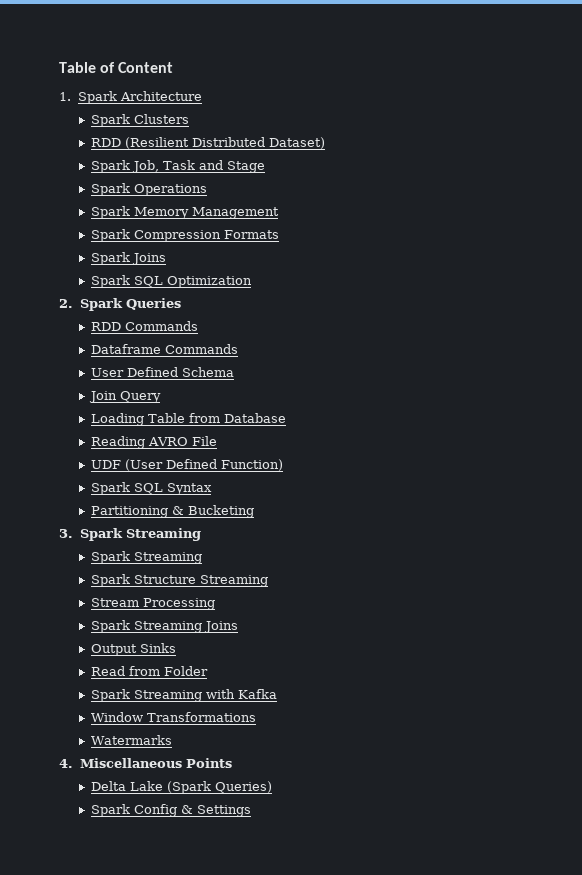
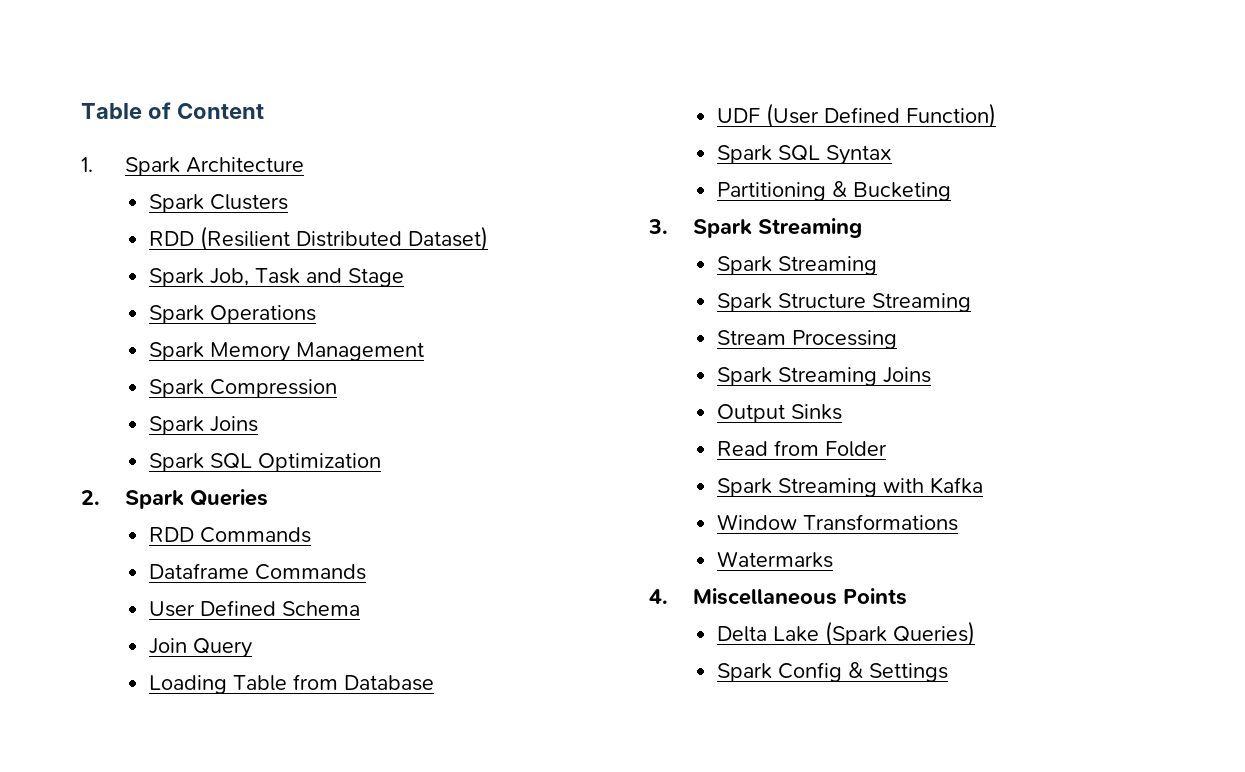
- Spark Compression Formats
+ Spark Compression
- Reading AVRO File

